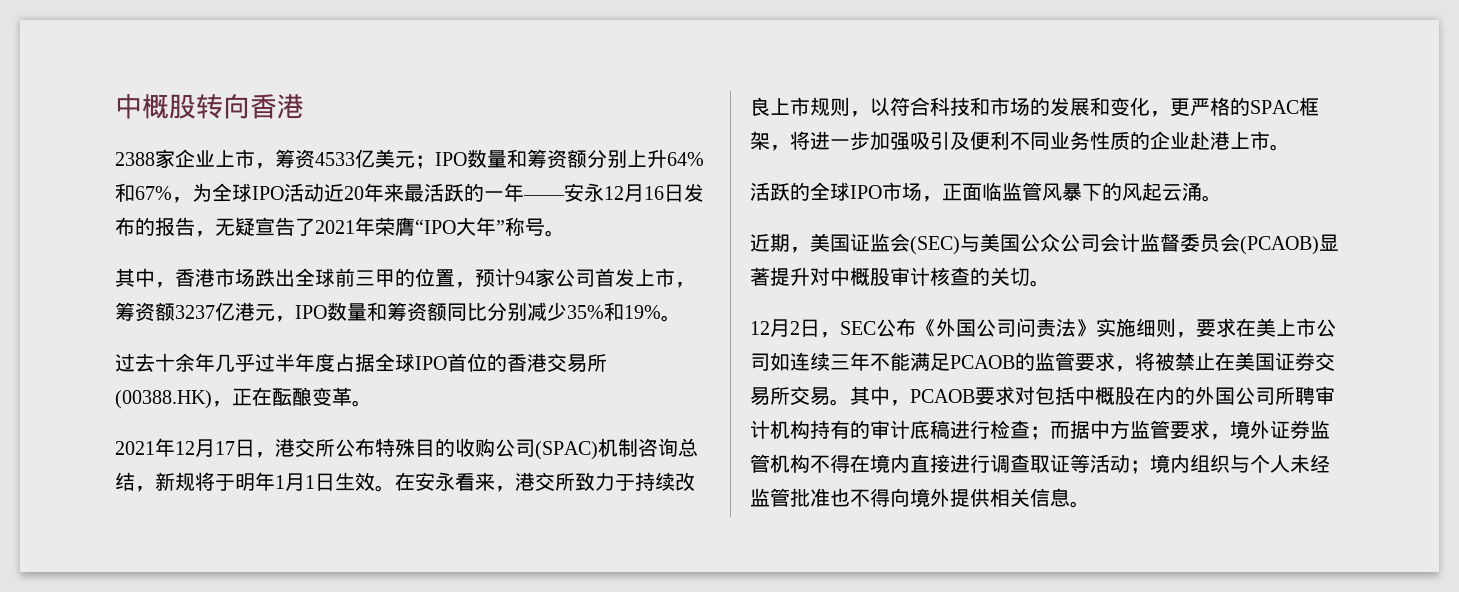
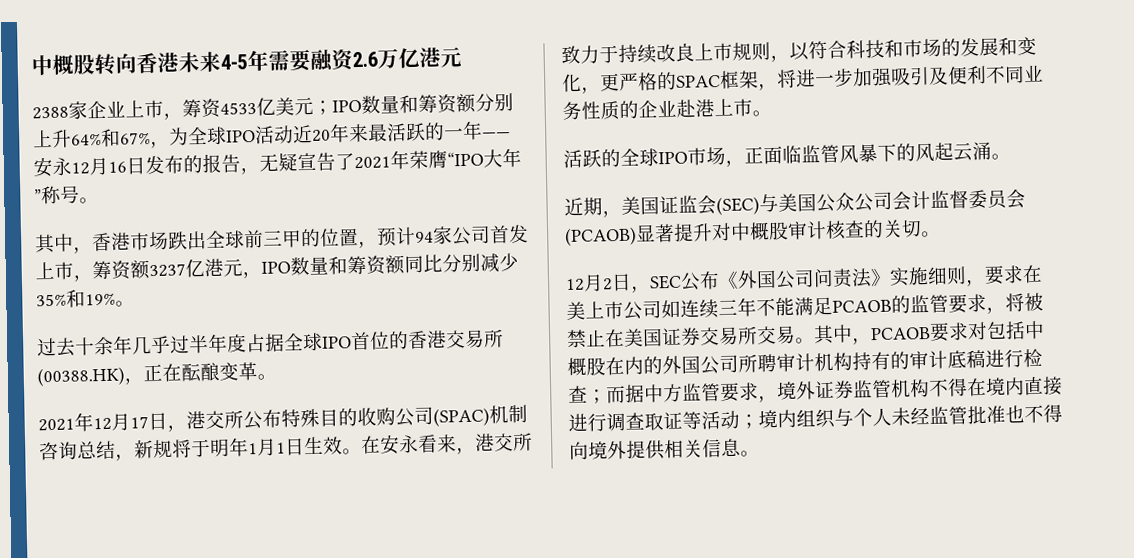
- 中概股转向香港
+ 中概股转向香港未来4-5年需要融资2.6万亿港元

